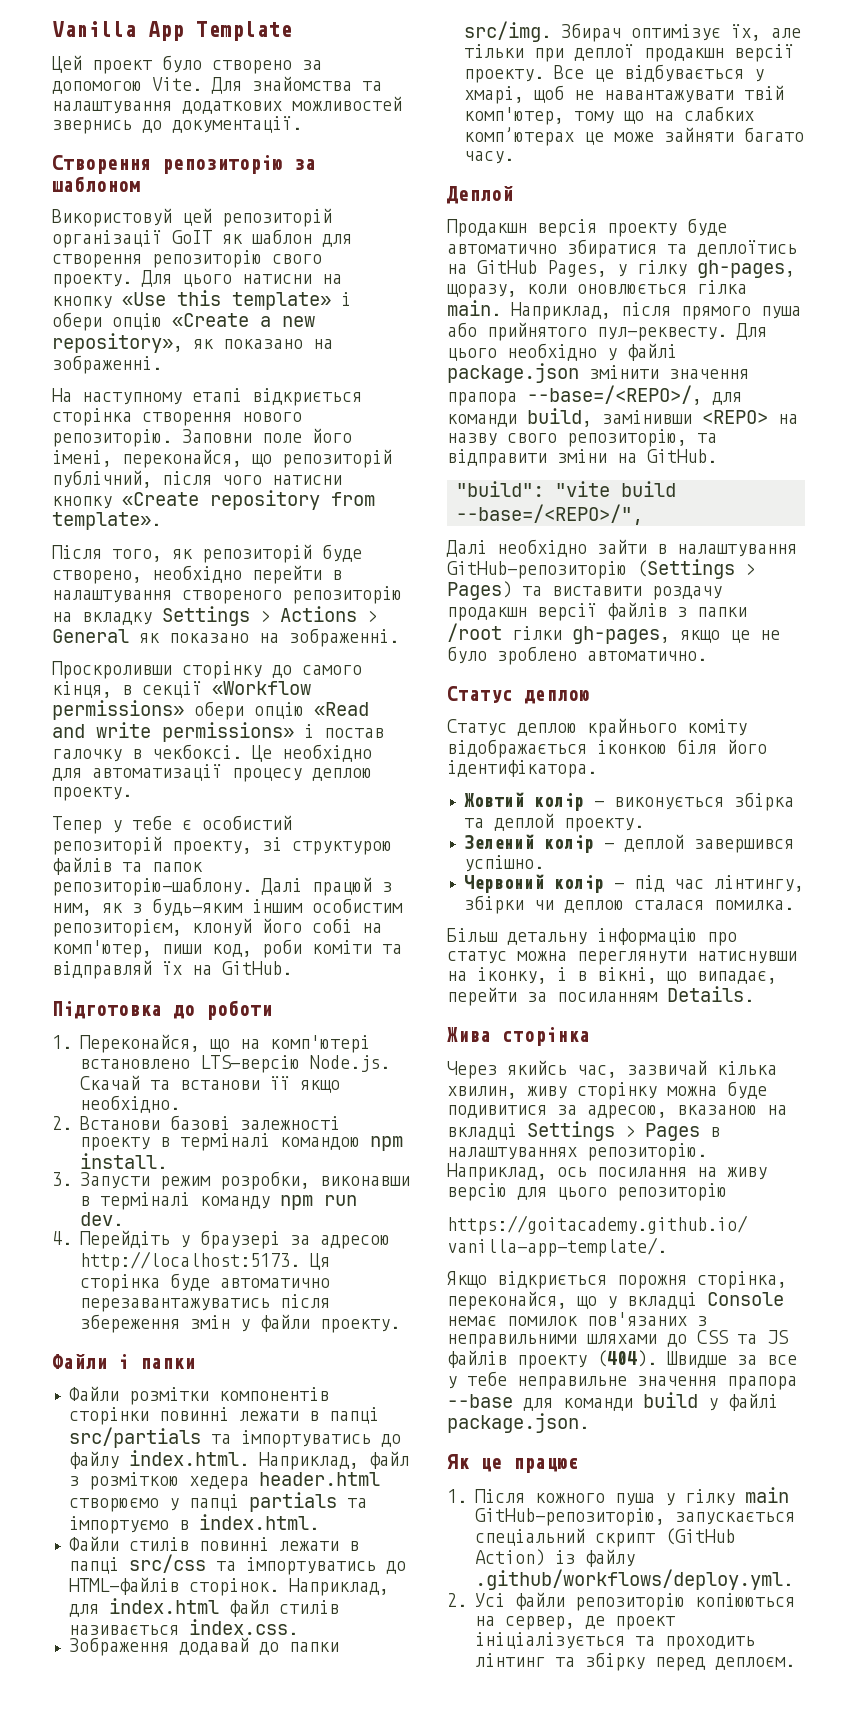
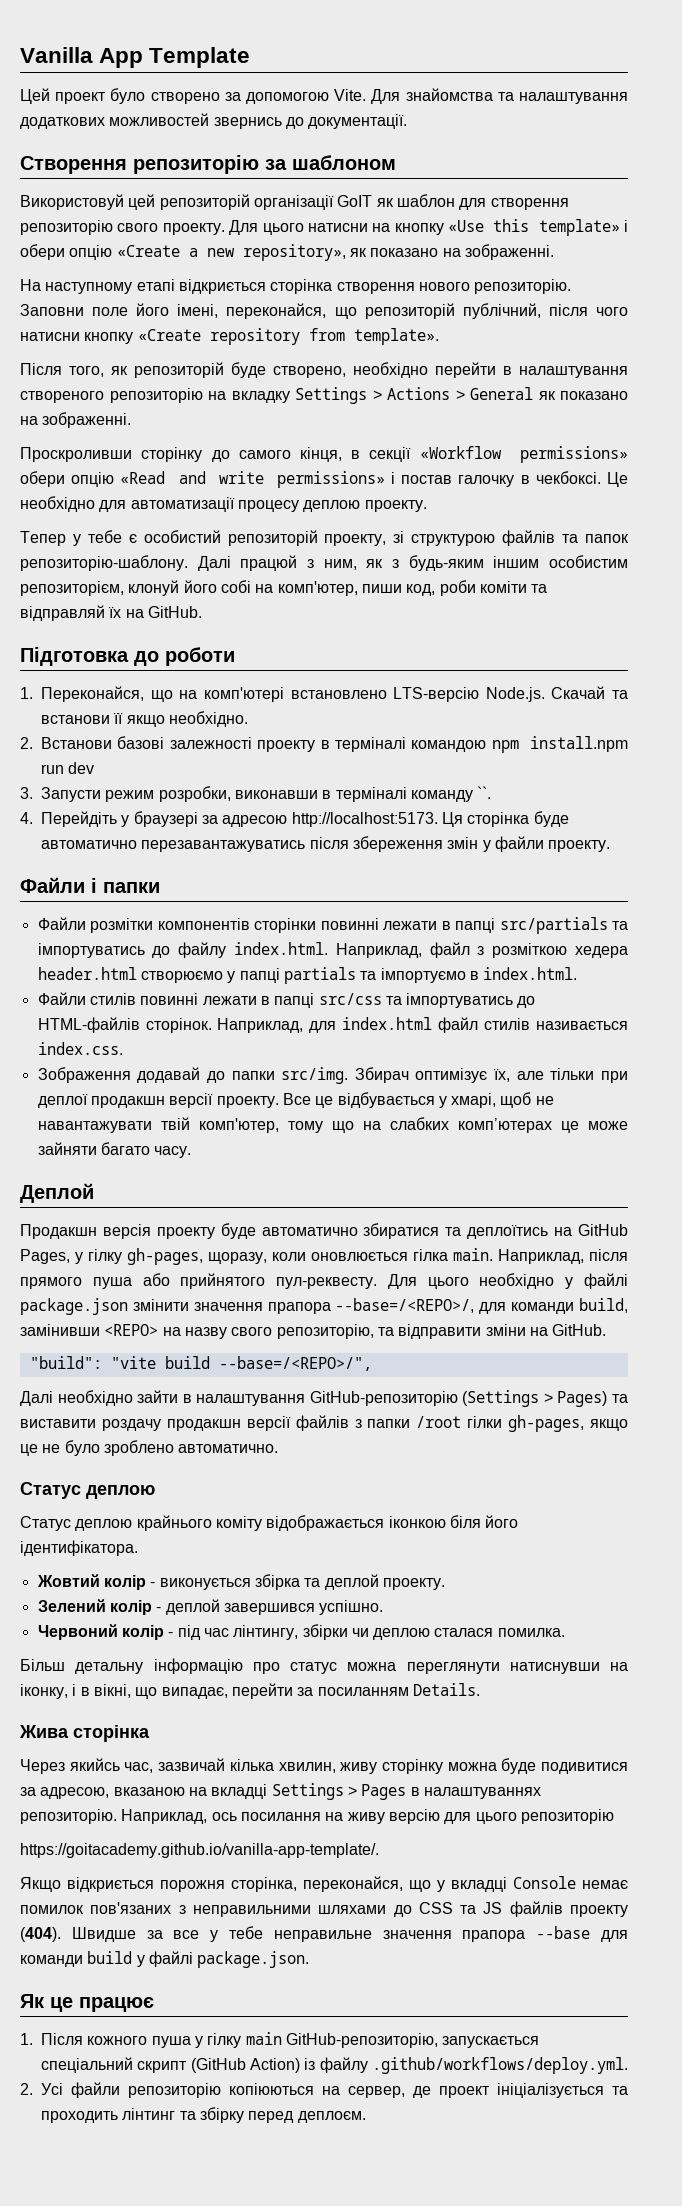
- 2. Встанови базові залежності проекту в терміналі командою npm install.
+ 2. Встанови базові залежності проекту в терміналі командою npm install.npm run dev
- 3. Запусти режим розробки, виконавши в терміналі команду npm run dev.
+ 3. Запусти режим розробки, виконавши в терміналі команду ``.

